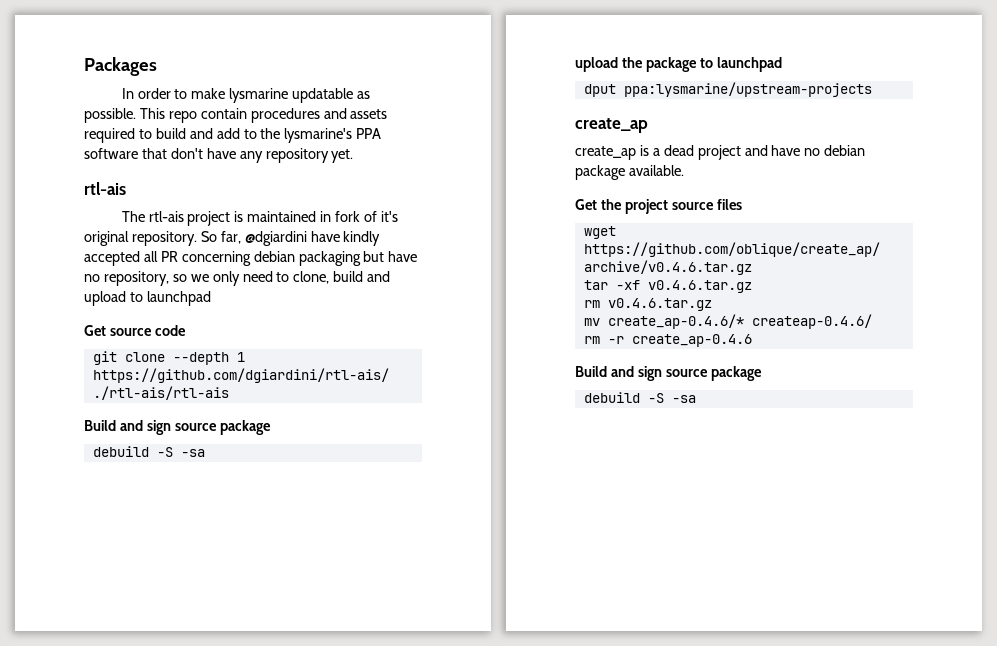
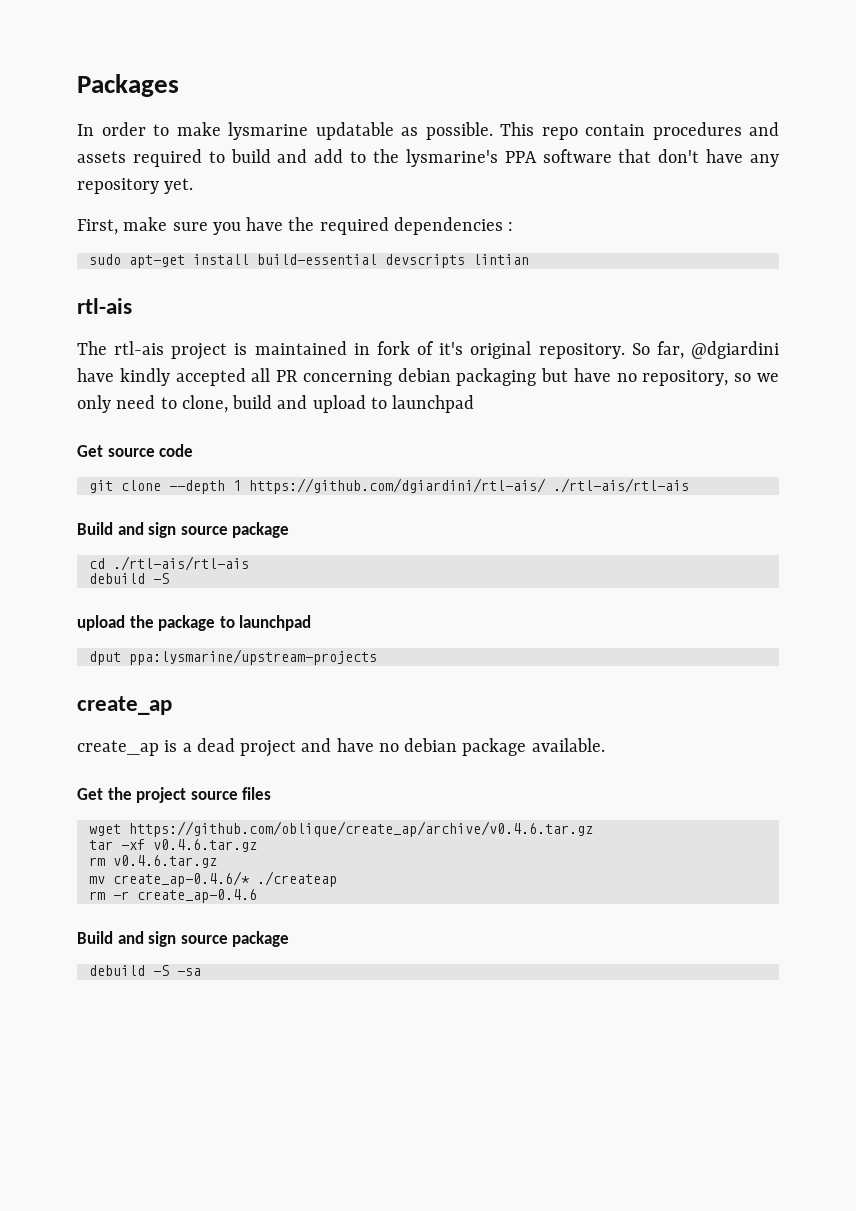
+ First, make sure you have the required dependencies :
+ sudo apt-get install build-essential devscripts lintian
  git clone --depth 1 https://github.com/dgiardini/rtl-ais/ ./rtl-ais/rtl-ais
  Build and sign source package
- debuild -S -sa
+ cd ./rtl-ais/rtl-ais
+ debuild -S
- mv create_ap-0.4.6/* createap-0.4.6/
+ mv create_ap-0.4.6/* ./createap

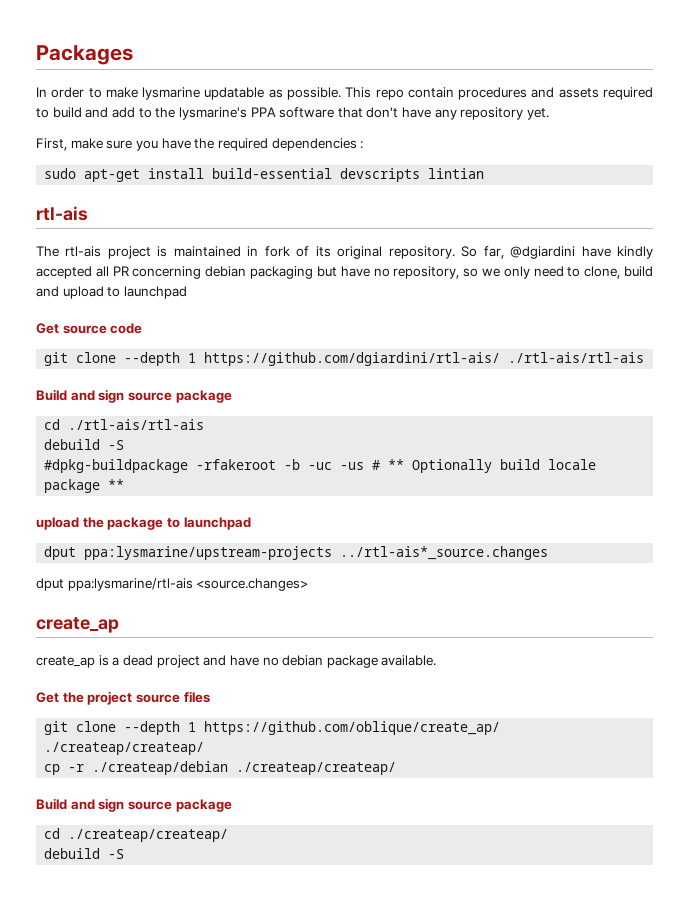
- The rtl-ais project is maintained in fork of it's original repository.
+ The rtl-ais project is maintained in fork of its original repository.
+ #dpkg-buildpackage -rfakeroot -b -uc -us # ** Optionally build locale package **
- dput ppa:lysmarine/upstream-projects
+ dput ppa:lysmarine/upstream-projects ../rtl-ais*_source.changes
+ dput ppa:lysmarine/rtl-ais <source.changes>
- wget https://github.com/oblique/create_ap/archive/v0.4.6.tar.gz
- tar -xf v0.4.6.tar.gz
- rm v0.4.6.tar.gz
- mv create_ap-0.4.6/* ./createap
- rm -r create_ap-0.4.6
+ git clone --depth 1 https://github.com/oblique/create_ap/ ./createap/createap/
+ cp -r ./createap/debian ./createap/createap/
  Build and sign source package
- debuild -S -sa
+ cd ./createap/createap/
+ debuild -S

